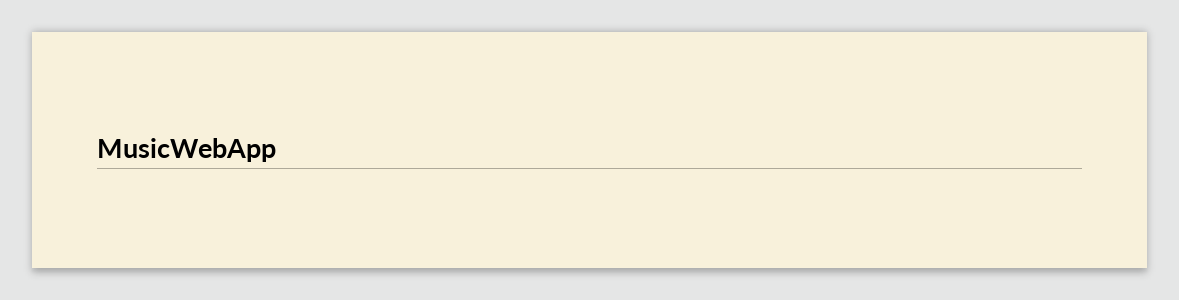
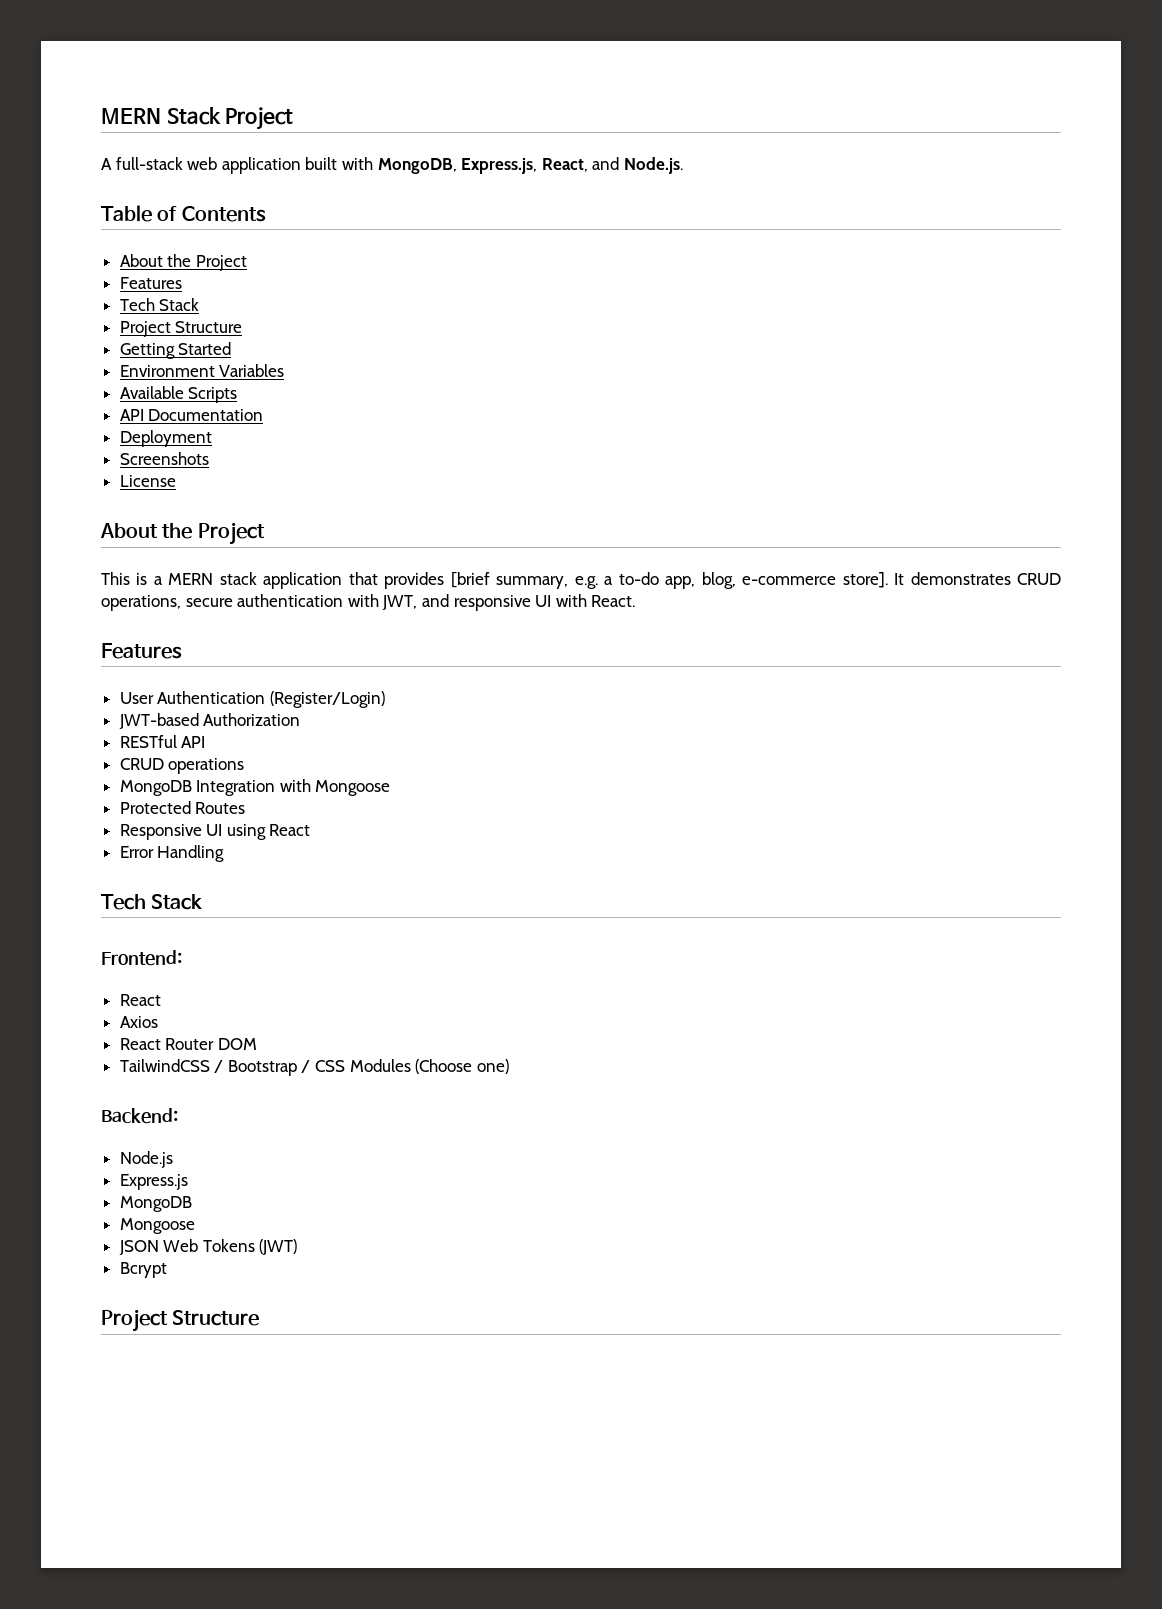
- MusicWebApp
+ MERN Stack Project
+ A full-stack web application built with MongoDB, Express.js, React, and Node.js.
+ Table of Contents
+ About the Project
+ Features
+ Tech Stack
+ Project Structure
+ Getting Started
+ Environment Variables
+ Available Scripts
+ API Documentation
+ Deployment
+ Screenshots
+ License
+ About the Project
+ This is a MERN stack application that provides [brief summary, e.g. a to-do app, blog, e-commerce store]. It demonstrates CRUD operations, secure authentication with JWT, and responsive UI with React.
+ Features
+ User Authentication (Register/Login)
+ JWT-based Authorization
+ RESTful API
+ CRUD operations
+ MongoDB Integration with Mongoose
+ Protected Routes
+ Responsive UI using React
+ Error Handling
+ Tech Stack
+ Frontend:
+ React
+ Axios
+ React Router DOM
+ TailwindCSS / Bootstrap / CSS Modules (Choose one)
+ Backend:
+ Node.js
+ Express.js
+ MongoDB
+ Mongoose
+ JSON Web Tokens (JWT)
+ Bcrypt
+ Project Structure

